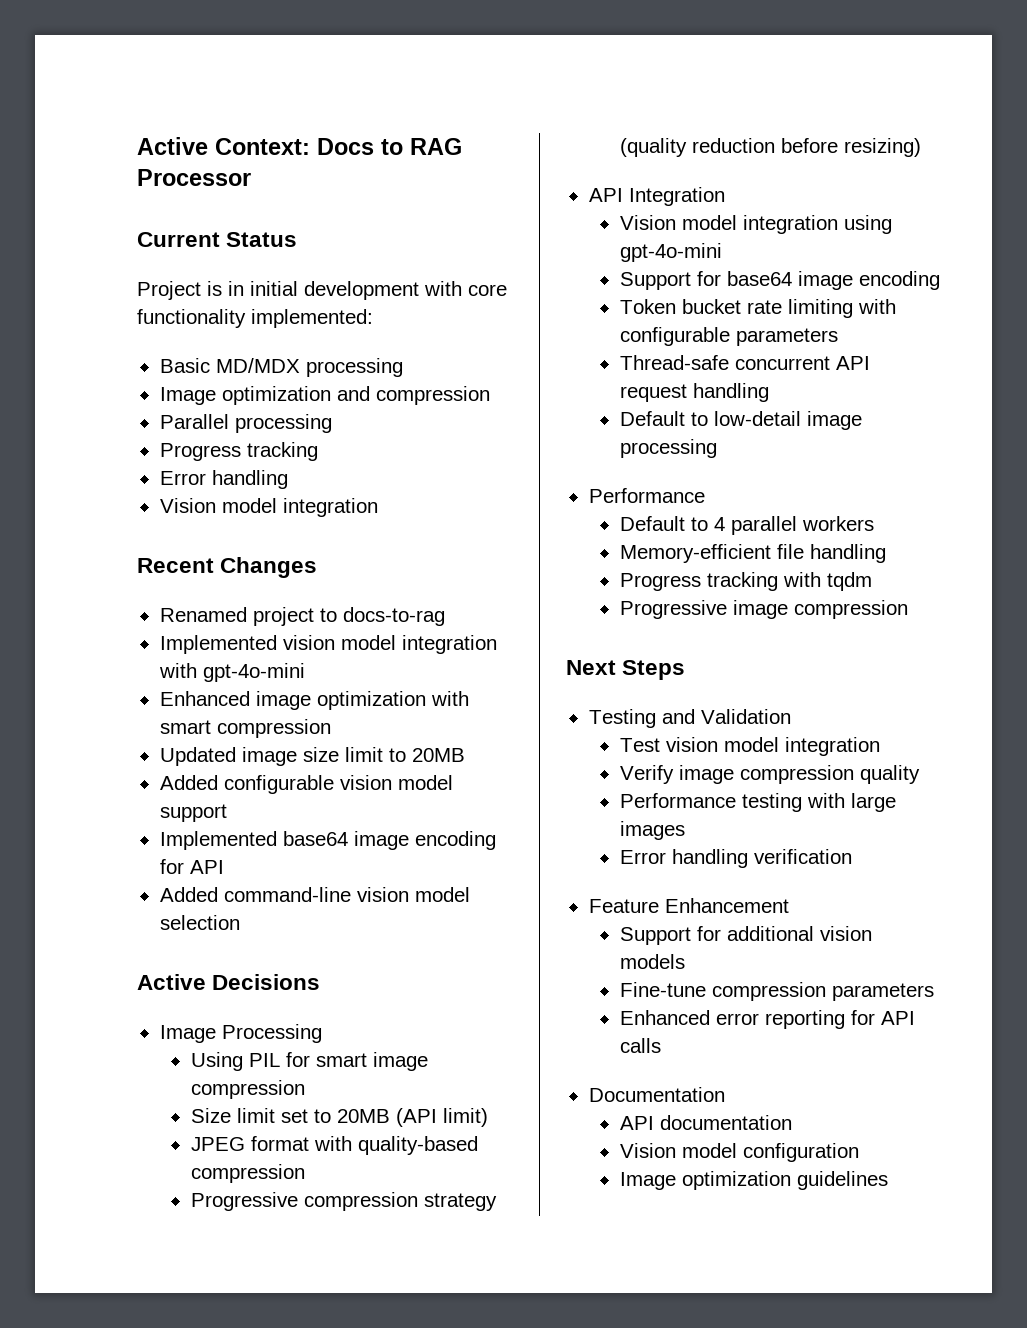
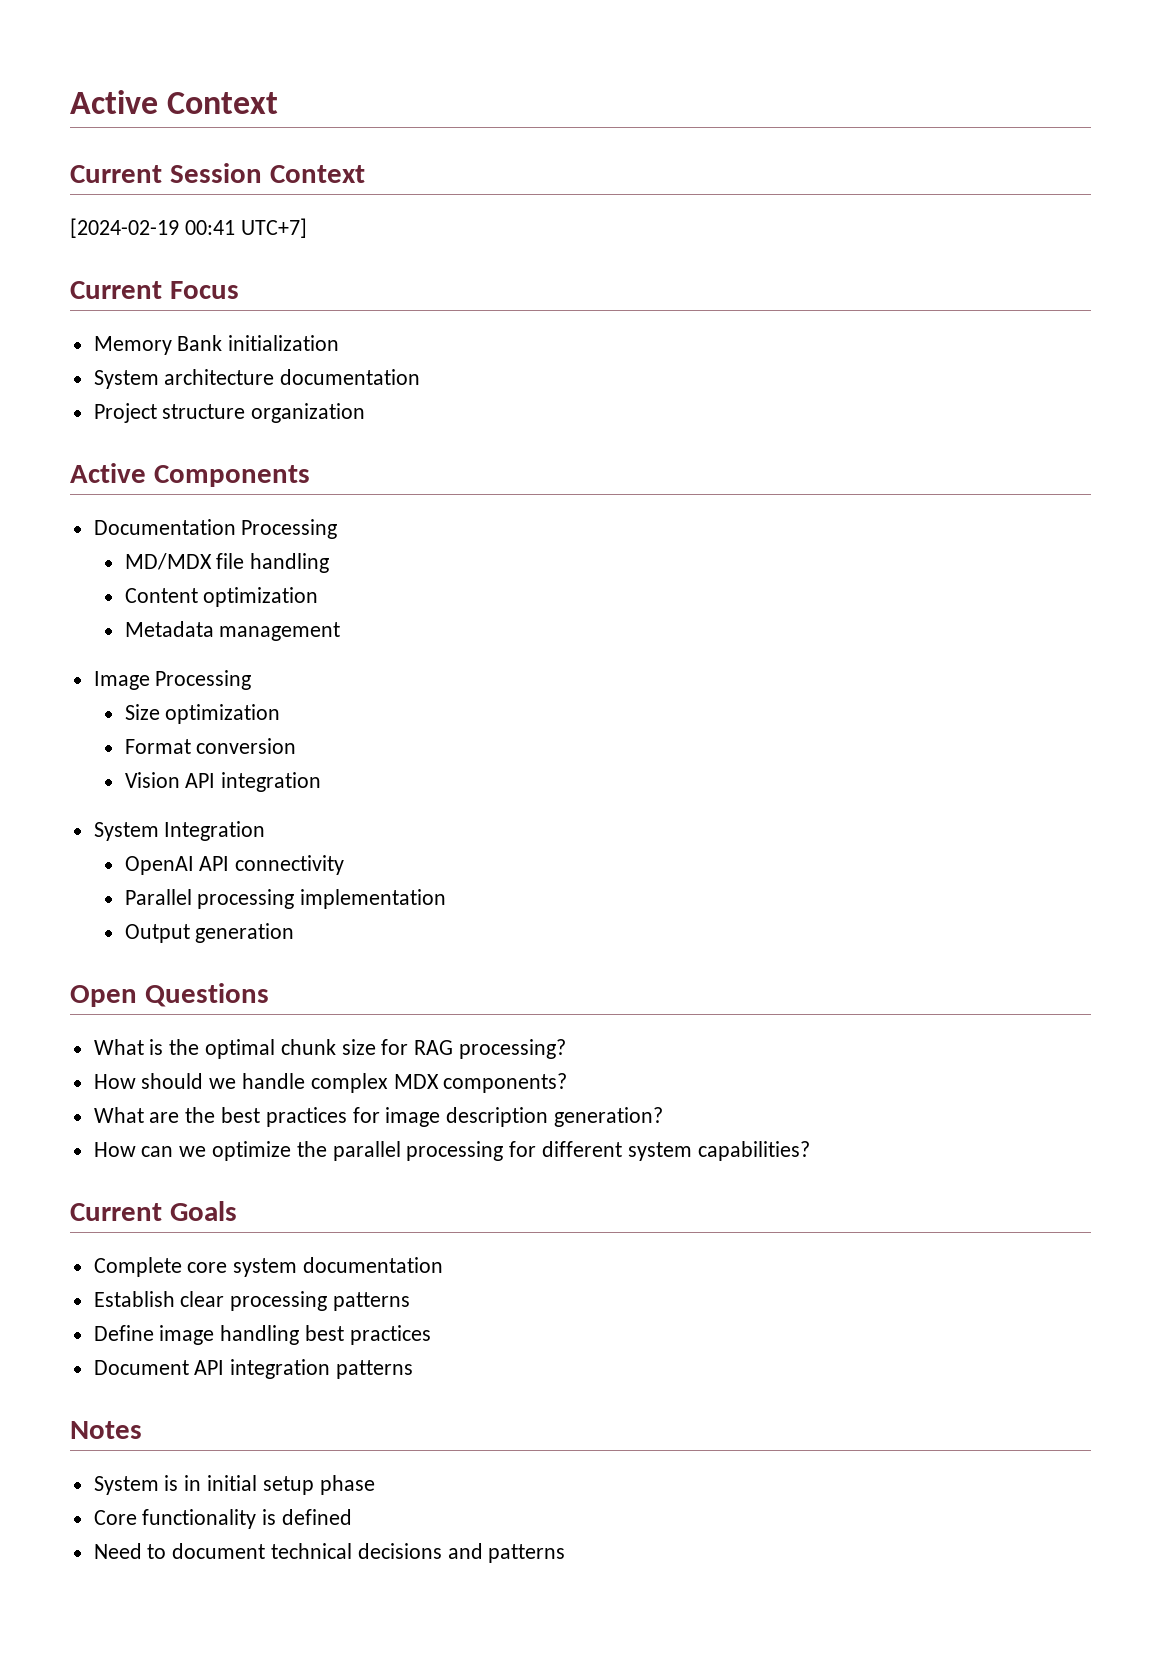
- Active Context: Docs to RAG Processor
- Current Status
- Project is in initial development with core functionality implemented:
- Basic MD/MDX processing
- Image optimization and compression
- Parallel processing
- Progress tracking
- Error handling
- Vision model integration
- Recent Changes
- Renamed project to docs-to-rag
- Implemented vision model integration with gpt-4o-mini
- Enhanced image optimization with smart compression
- Updated image size limit to 20MB
- Added configurable vision model support
- Implemented base64 image encoding for API
- Added command-line vision model selection
- Active Decisions
+ Active Context
+ Current Session Context
+ [2024-02-19 00:41 UTC+7]
+ Current Focus
+ Memory Bank initialization
+ System architecture documentation
+ Project structure organization
+ Active Components
+ Documentation Processing
+ MD/MDX file handling
+ Content optimization
+ Metadata management
  Image Processing
- Using PIL for smart image compression
- Size limit set to 20MB (API limit)
- JPEG format with quality-based compression
- Progressive compression strategy (quality reduction before resizing)
- API Integration
- Vision model integration using gpt-4o-mini
- Support for base64 image encoding
- Token bucket rate limiting with configurable parameters
- Thread-safe concurrent API request handling
- Default to low-detail image processing
- Performance
- Default to 4 parallel workers
- Memory-efficient file handling
- Progress tracking with tqdm
- Progressive image compression
- Next Steps
- Testing and Validation
- Test vision model integration
- Verify image compression quality
- Performance testing with large images
- Error handling verification
- Feature Enhancement
- Support for additional vision models
- Fine-tune compression parameters
- Enhanced error reporting for API calls
- Documentation
- API documentation
- Vision model configuration
- Image optimization guidelines
+ Size optimization
+ Format conversion
+ Vision API integration
+ System Integration
+ OpenAI API connectivity
+ Parallel processing implementation
+ Output generation
+ Open Questions
+ What is the optimal chunk size for RAG processing?
+ How should we handle complex MDX components?
+ What are the best practices for image description generation?
+ How can we optimize the parallel processing for different system capabilities?
+ Current Goals
+ Complete core system documentation
+ Establish clear processing patterns
+ Define image handling best practices
+ Document API integration patterns
+ Notes
+ System is in initial setup phase
+ Core functionality is defined
+ Need to document technical decisions and patterns

